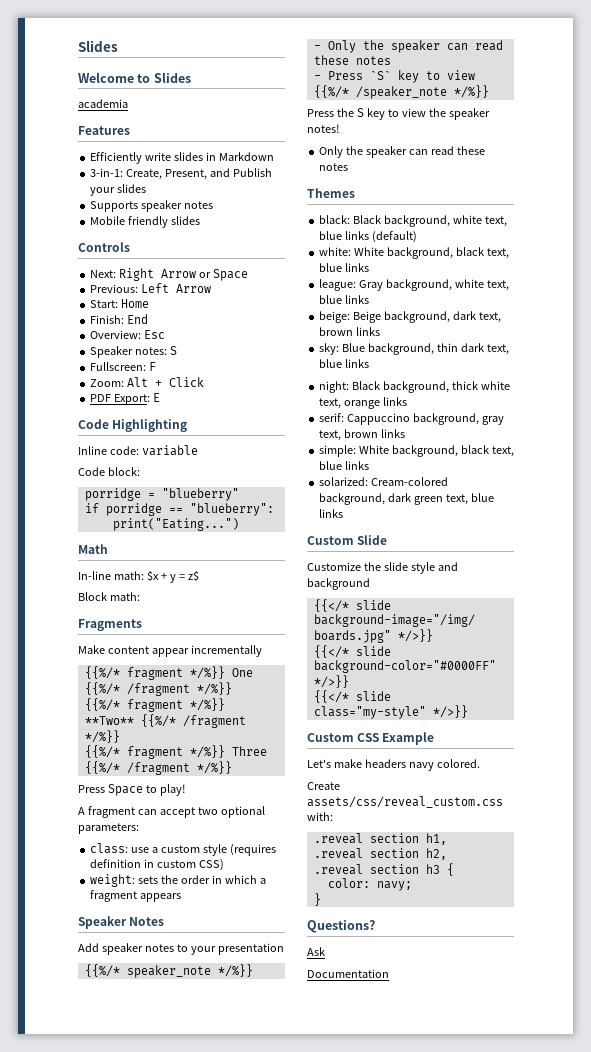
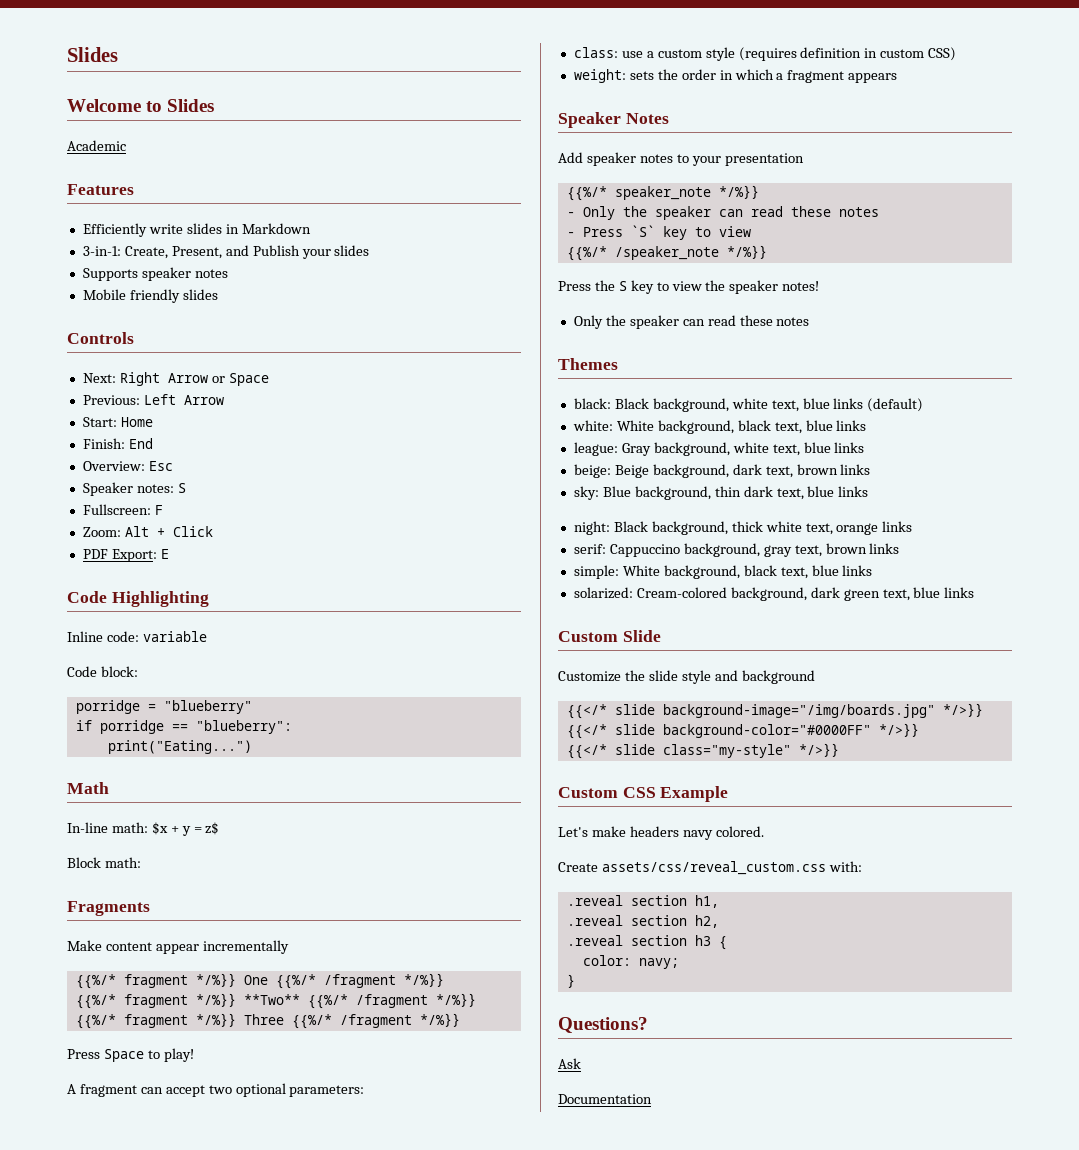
- academia
+ Academic

